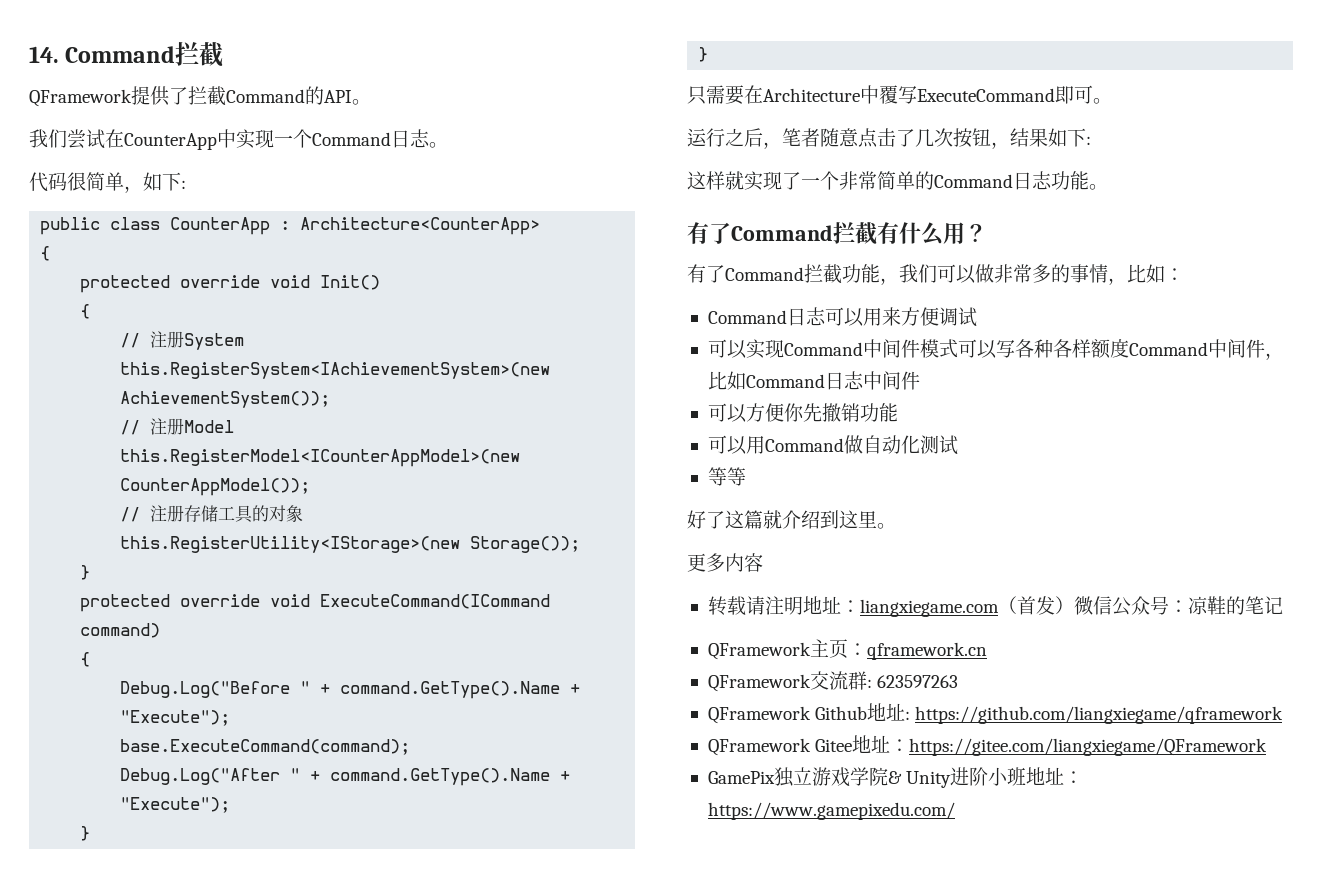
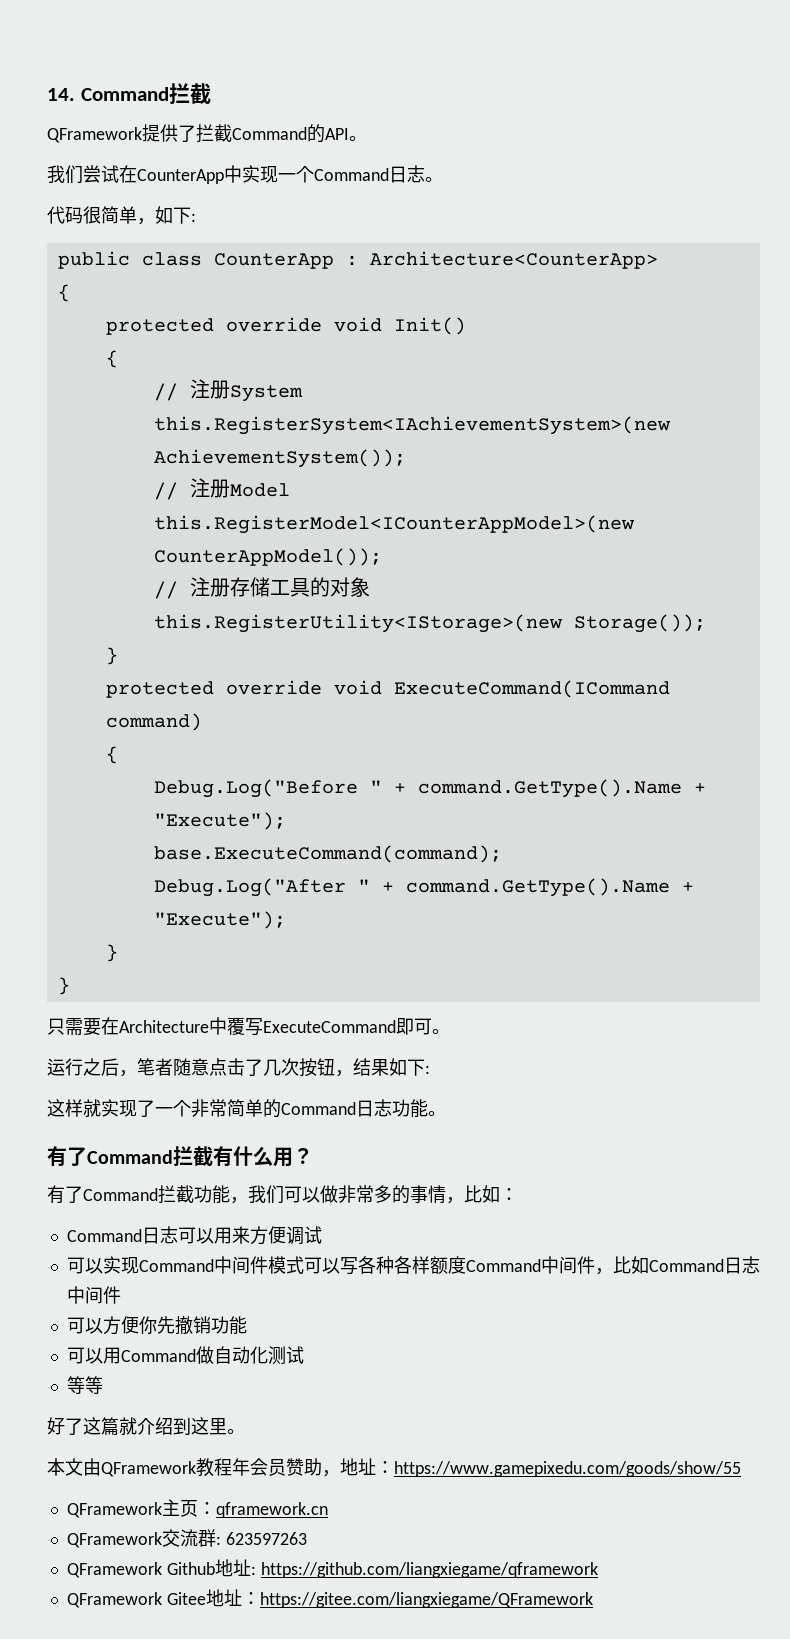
- 更多内容
- 转载请注明地址：liangxiegame.com（首发）微信公众号：凉鞋的笔记
+ 本文由QFramework教程年会员赞助，地址：https://www.gamepixedu.com/goods/show/55
- GamePix独立游戏学院& Unity进阶小班地址：https://www.gamepixedu.com/

